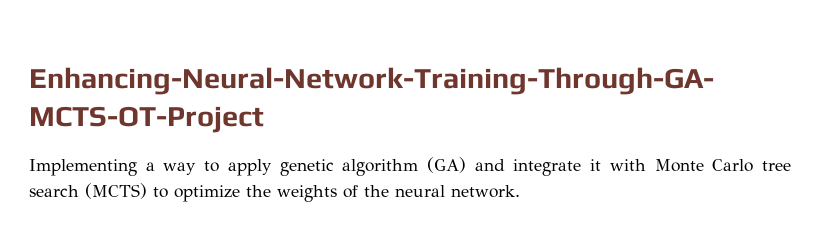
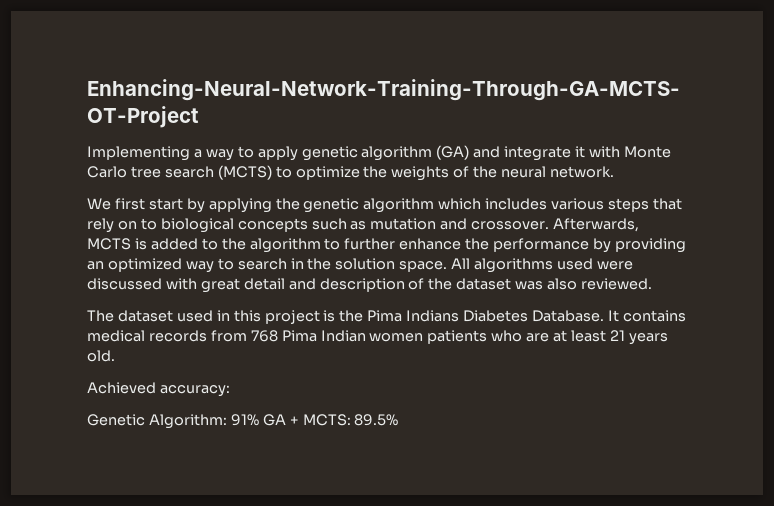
+ We first start by applying the genetic algorithm which includes various steps that rely on to biological concepts such as mutation and crossover. Afterwards, MCTS is added to the algorithm to further enhance the performance by providing an optimized way to search in the solution space. All algorithms used were discussed with great detail and description of the dataset was also reviewed.
+ The dataset used in this project is the Pima Indians Diabetes Database. It contains medical records from 768 Pima Indian women patients who are at least 21 years old.
+ Achieved accuracy:
+ Genetic Algorithm: 91% GA + MCTS: 89.5%

